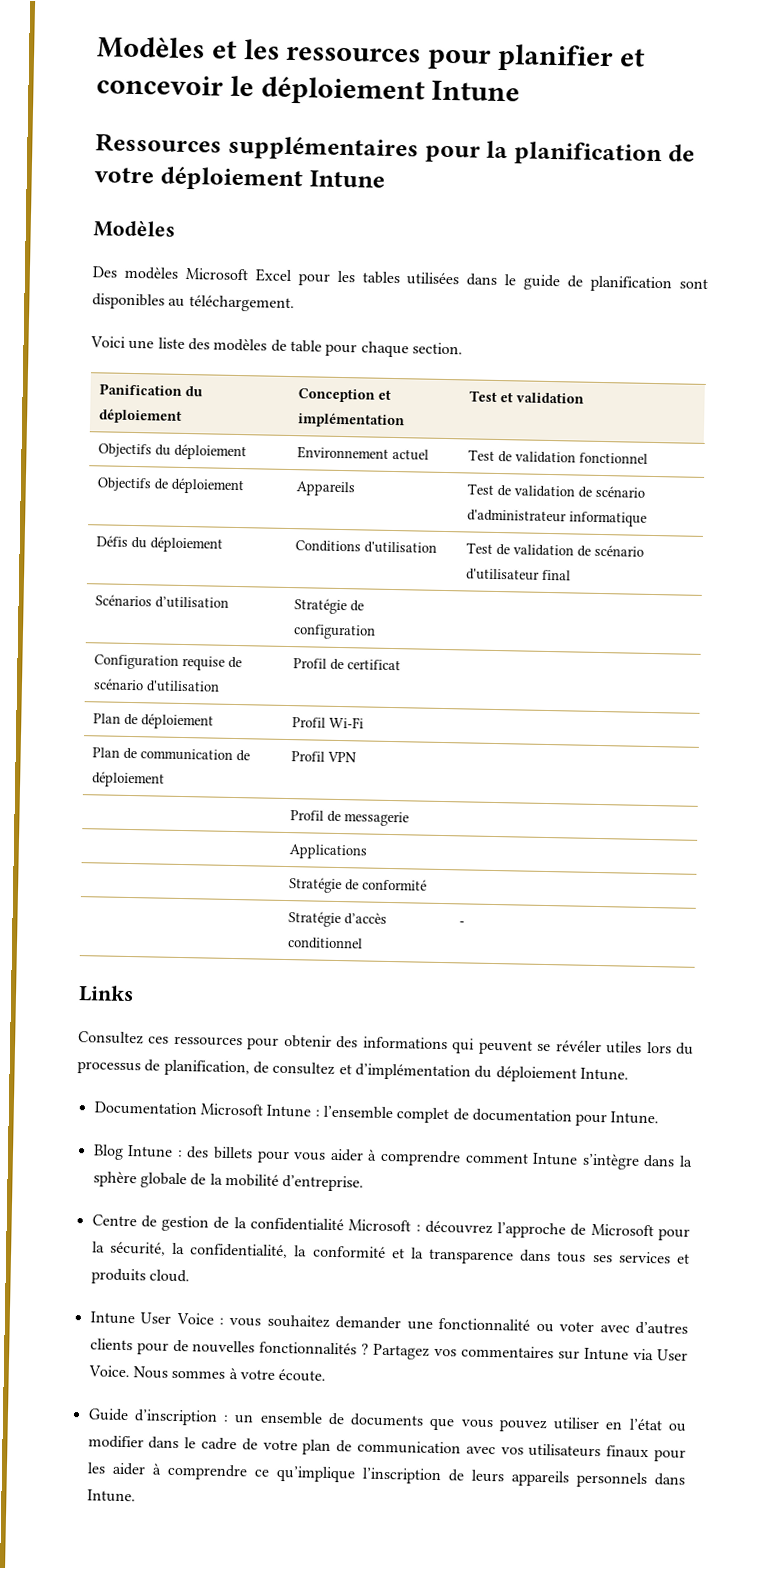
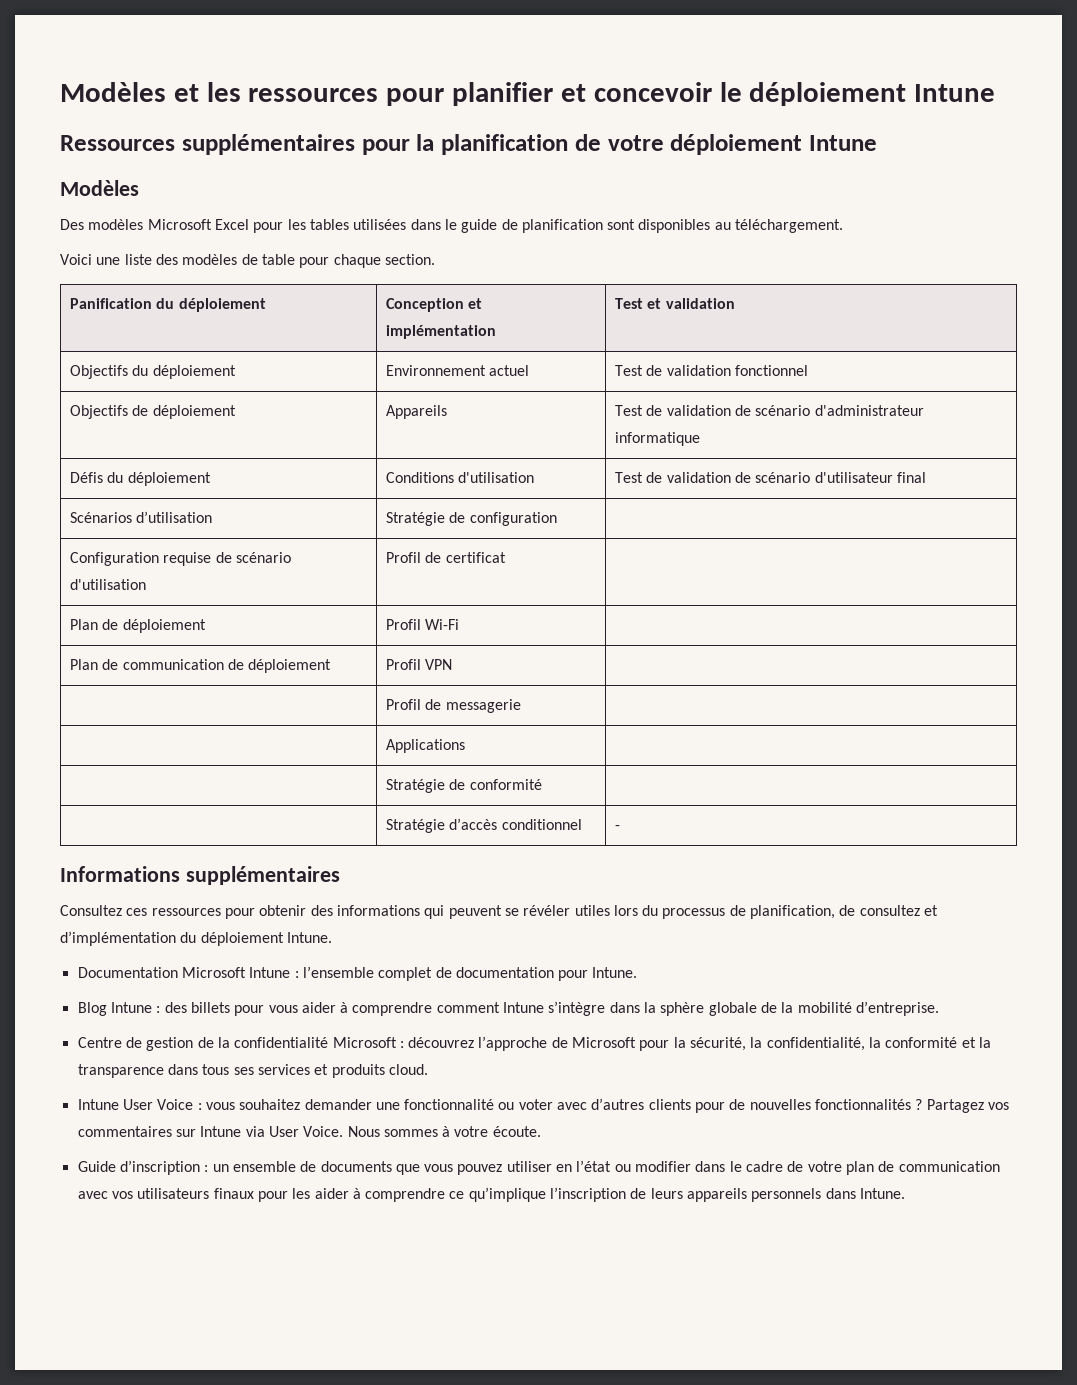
- Links
+ Informations supplémentaires

